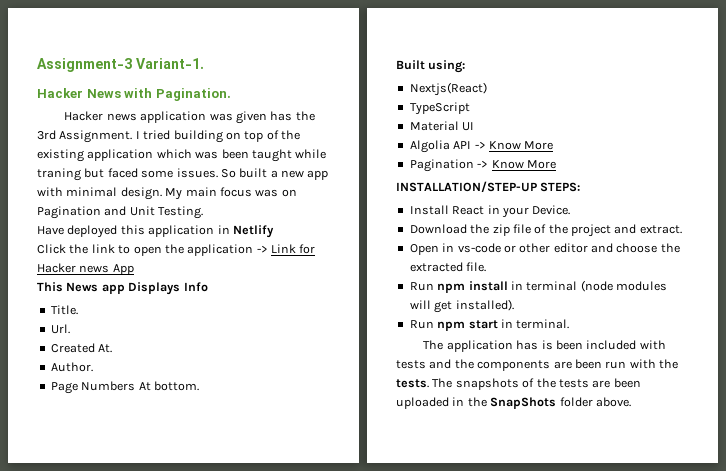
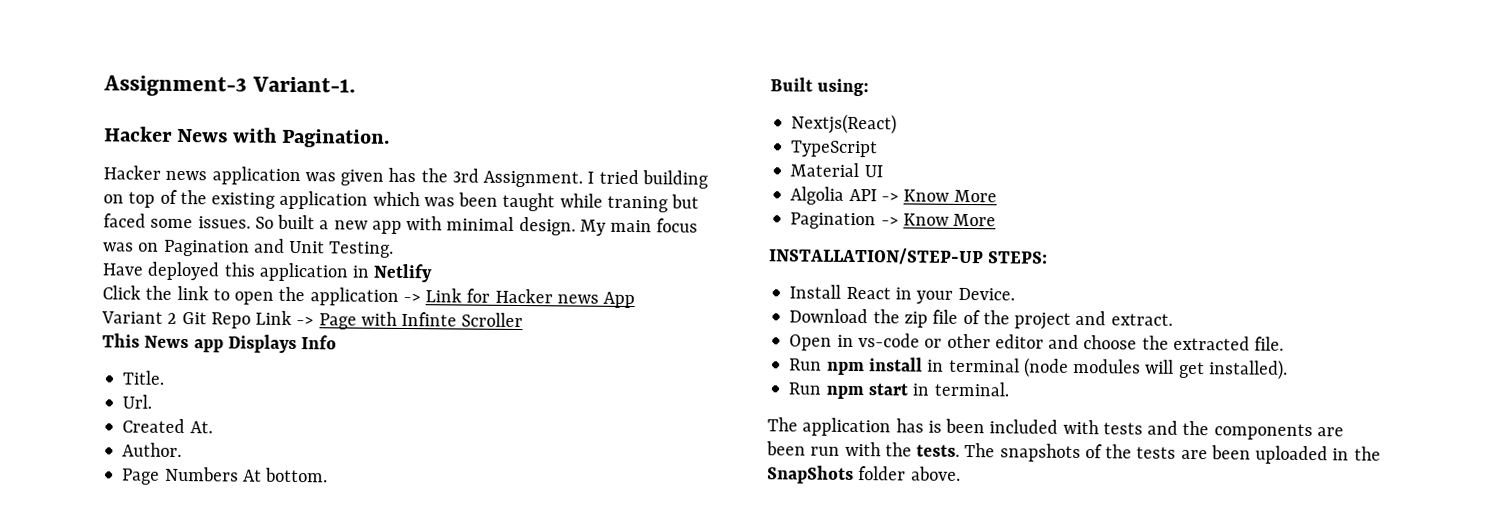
+ Variant 2 Git Repo Link -> Page with Infinte Scroller

